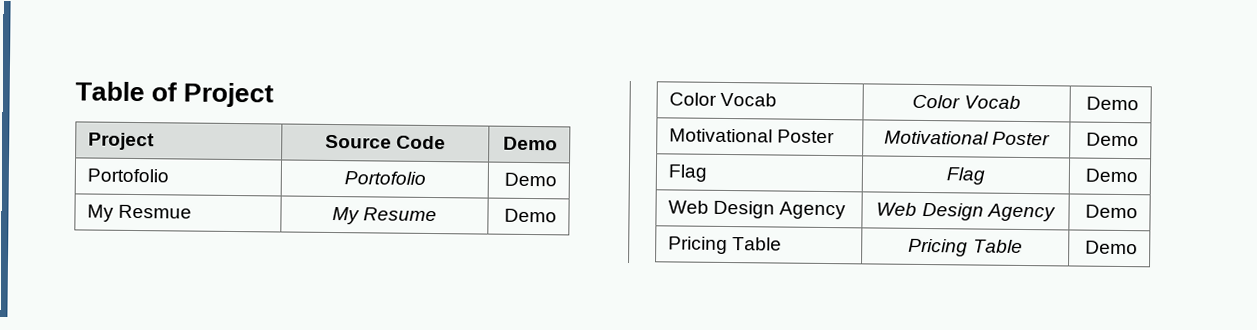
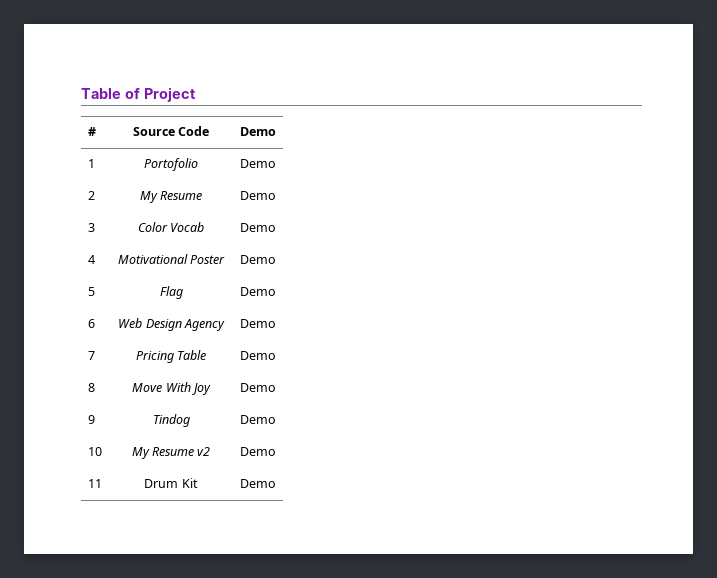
- Project | Source Code | Demo
+ # | Source Code | Demo
- Portofolio | Portofolio | Demo
+ 1 | Portofolio | Demo
- My Resmue | My Resume | Demo
+ 2 | My Resume | Demo
- Color Vocab | Color Vocab | Demo
+ 3 | Color Vocab | Demo
- Motivational Poster | Motivational Poster | Demo
+ 4 | Motivational Poster | Demo
- Flag | Flag | Demo
+ 5 | Flag | Demo
- Web Design Agency | Web Design Agency | Demo
+ 6 | Web Design Agency | Demo
- Pricing Table | Pricing Table | Demo
+ 7 | Pricing Table | Demo
+ 8 | Move With Joy | Demo
+ 9 | Tindog | Demo
+ 10 | My Resume v2 | Demo
+ 11 | Drum Kit | Demo

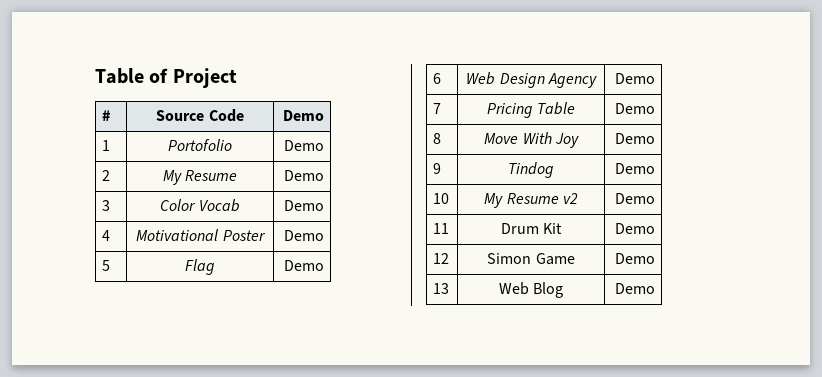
+ 12 | Simon Game | Demo
+ 13 | Web Blog | Demo

